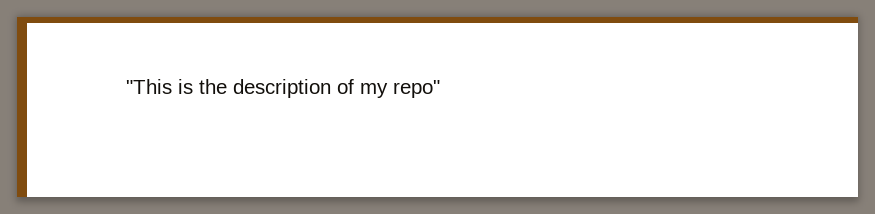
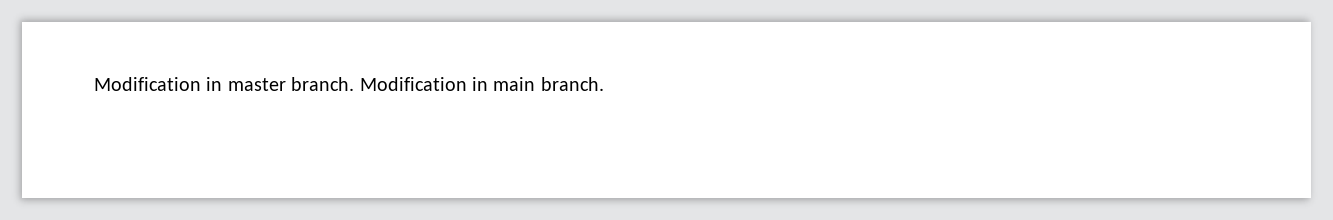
- "This is the description of my repo"
+ Modification in master branch. Modification in main branch.

